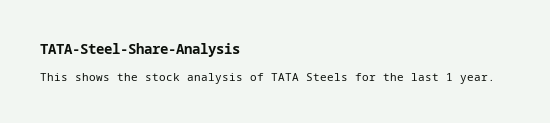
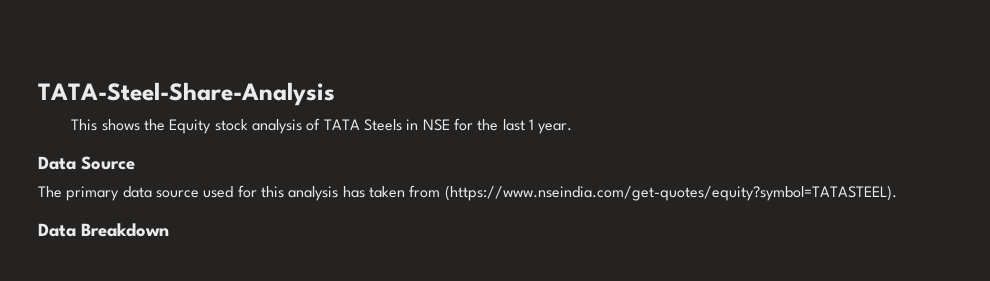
- This shows the stock analysis of TATA Steels for the last 1 year.
+ This shows the Equity stock analysis of TATA Steels in NSE for the last 1 year.
+ Data Source
+ The primary data source used for this analysis has taken from (https://www.nseindia.com/get-quotes/equity?symbol=TATASTEEL).
+ Data Breakdown

